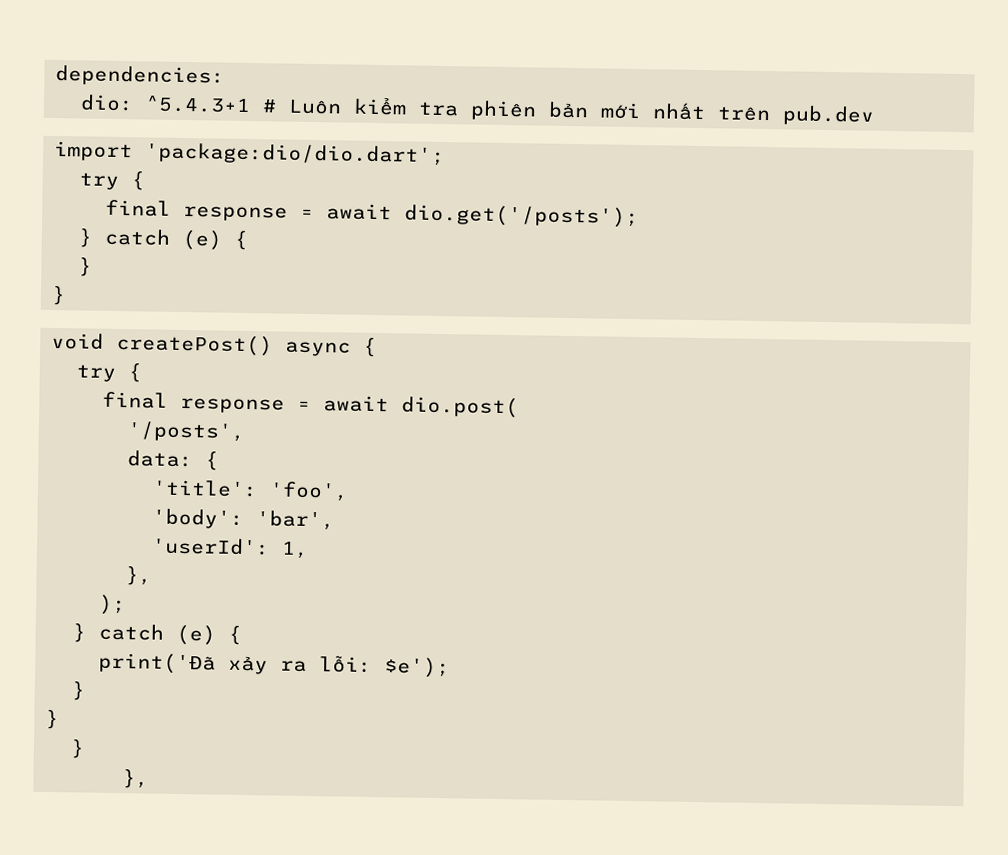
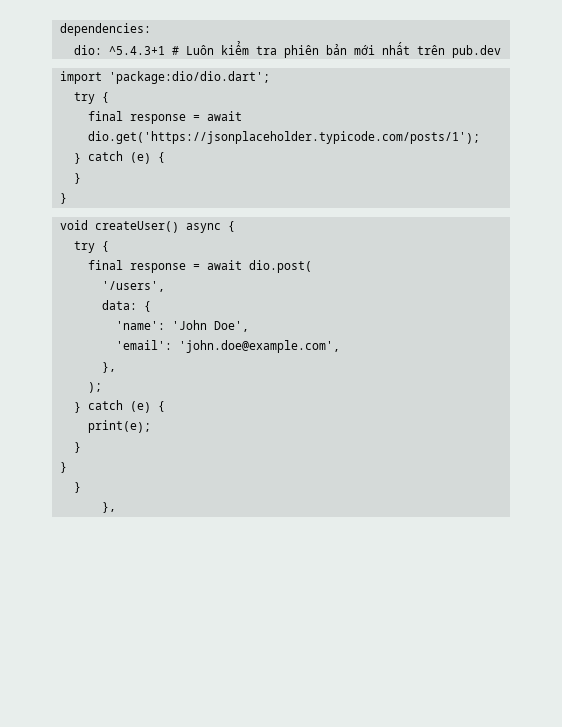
- final response = await dio.get('/posts');
+ final response = await dio.get('https://jsonplaceholder.typicode.com/posts/1');
- void createPost() async {
+ void createUser() async {
- '/posts',
+ '/users',
- 'title': 'foo',
- 'body': 'bar',
- 'userId': 1,
+ 'name': 'John Doe',
+ 'email': 'john.doe@example.com',
- print('Đã xảy ra lỗi: $e');
+ print(e);

